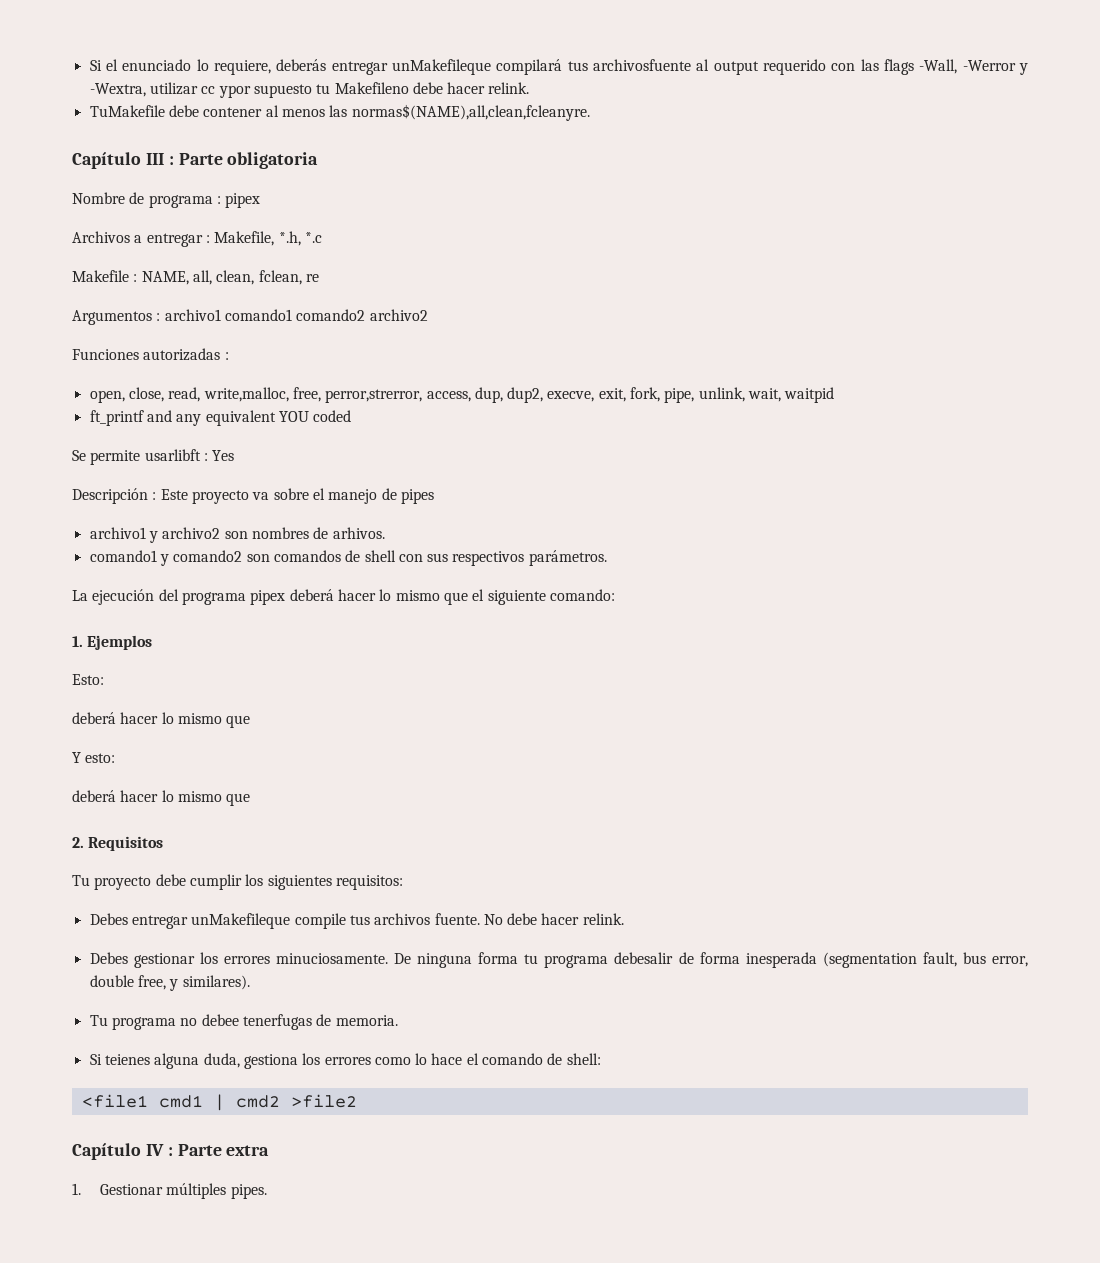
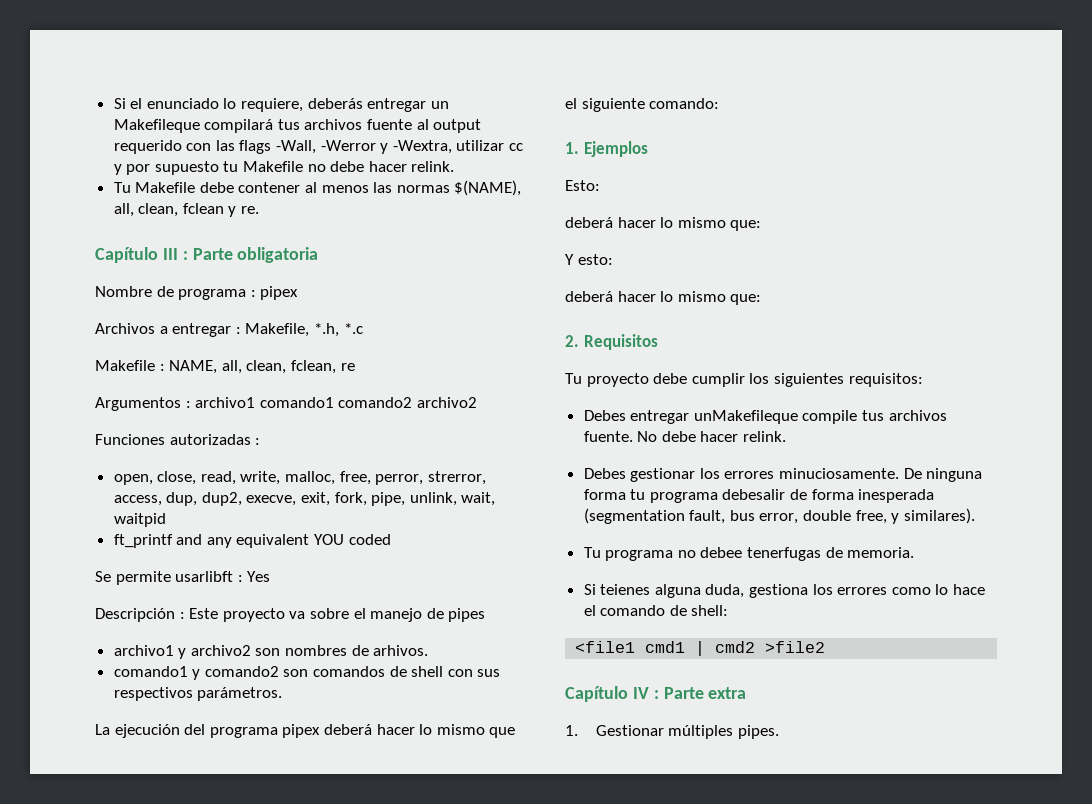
- Si el enunciado lo requiere, deberás entregar unMakefileque compilará tus archivosfuente al output requerido con las flags -Wall, -Werror y -Wextra, utilizar cc ypor supuesto tu Makefileno debe hacer relink.
- TuMakefile debe contener al menos las normas$(NAME),all,clean,fcleanyre.
+ Si el enunciado lo requiere, deberás entregar un Makefileque compilará tus archivos fuente al output requerido con las flags -Wall, -Werror y -Wextra, utilizar cc y por supuesto tu Makefile no debe hacer relink.
+ Tu Makefile debe contener al menos las normas $(NAME), all, clean, fclean y re.
- open, close, read, write,malloc, free, perror,strerror, access, dup, dup2, execve, exit, fork, pipe, unlink, wait, waitpid
+ open, close, read, write, malloc, free, perror, strerror, access, dup, dup2, execve, exit, fork, pipe, unlink, wait, waitpid
  Esto:
- deberá hacer lo mismo que
+ deberá hacer lo mismo que:
  Y esto:
- deberá hacer lo mismo que
+ deberá hacer lo mismo que:

